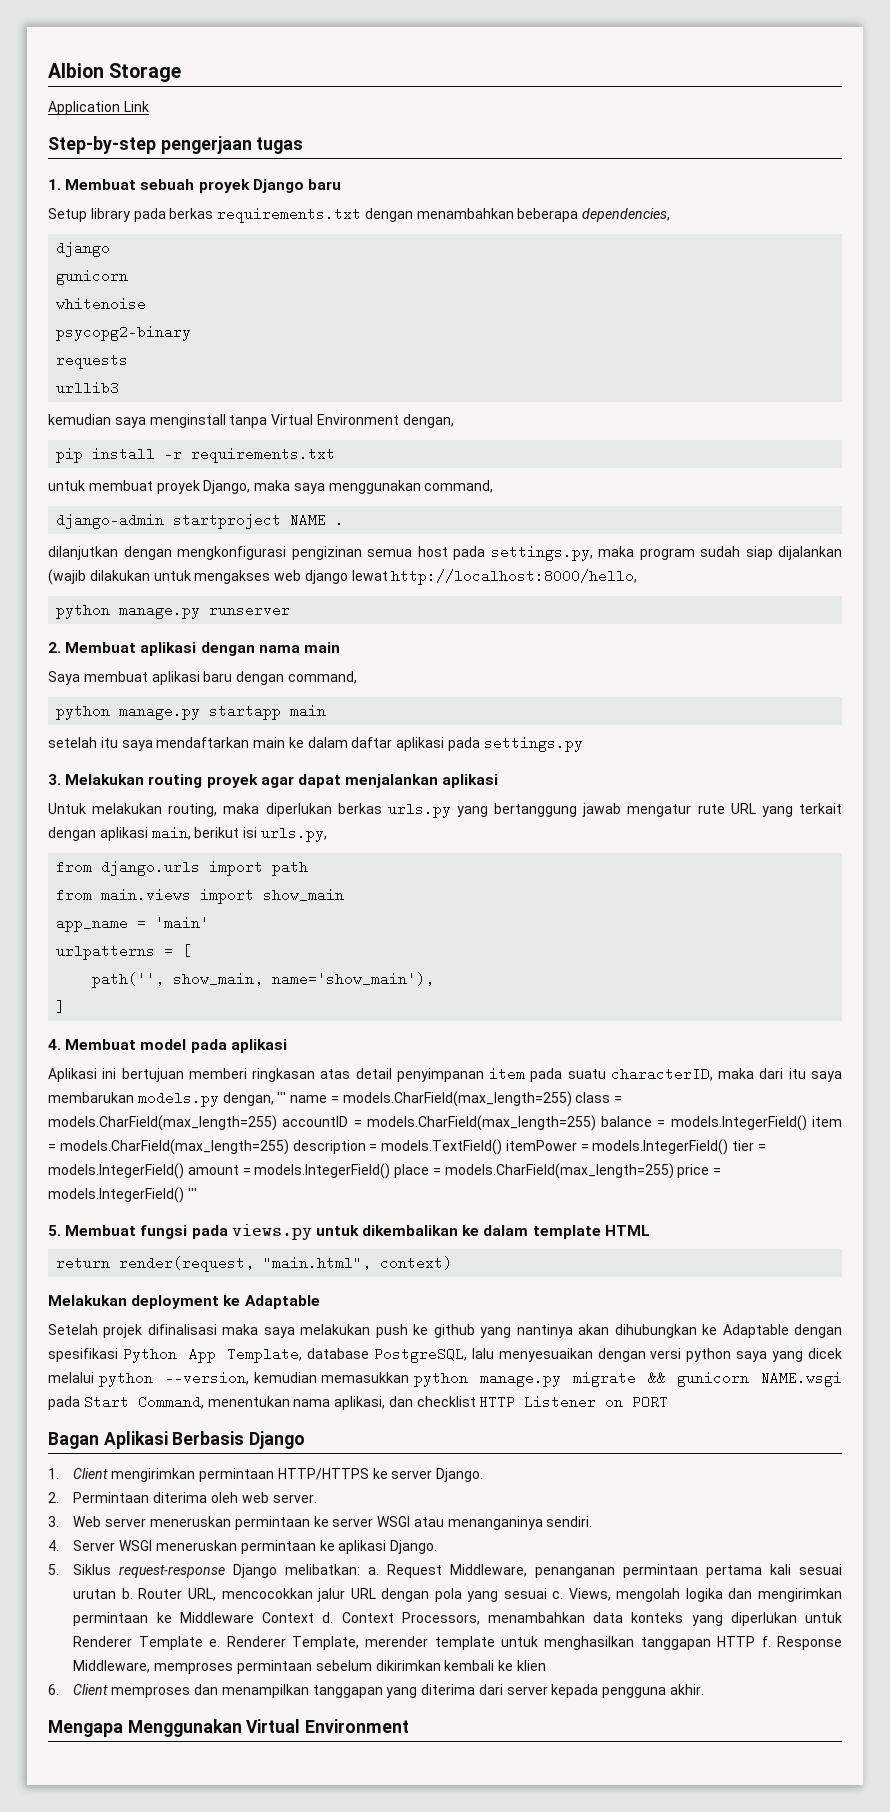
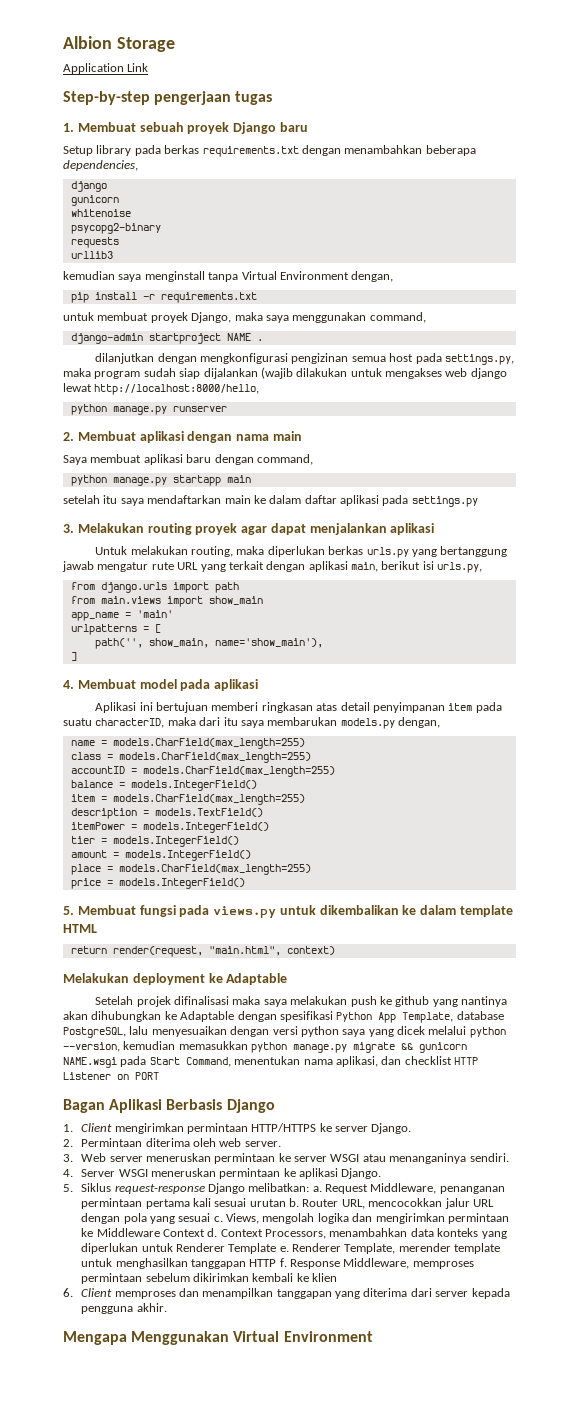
- Aplikasi ini bertujuan memberi ringkasan atas detail penyimpanan item pada suatu characterID, maka dari itu saya membarukan models.py dengan, ''' name = models.CharField(max_length=255) class = models.CharField(max_length=255) accountID = models.CharField(max_length=255) balance = models.IntegerField() item = models.CharField(max_length=255) description = models.TextField() itemPower = models.IntegerField() tier = models.IntegerField() amount = models.IntegerField() place = models.CharField(max_length=255) price = models.IntegerField() '''
+ Aplikasi ini bertujuan memberi ringkasan atas detail penyimpanan item pada suatu characterID, maka dari itu saya membarukan models.py dengan,
+ name = models.CharField(max_length=255)
+ class = models.CharField(max_length=255)
+ accountID = models.CharField(max_length=255)
+ balance = models.IntegerField()
+ item = models.CharField(max_length=255)
+ description = models.TextField()
+ itemPower = models.IntegerField()
+ tier = models.IntegerField()
+ amount = models.IntegerField()
+ place = models.CharField(max_length=255)
+ price = models.IntegerField()

